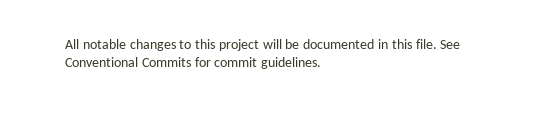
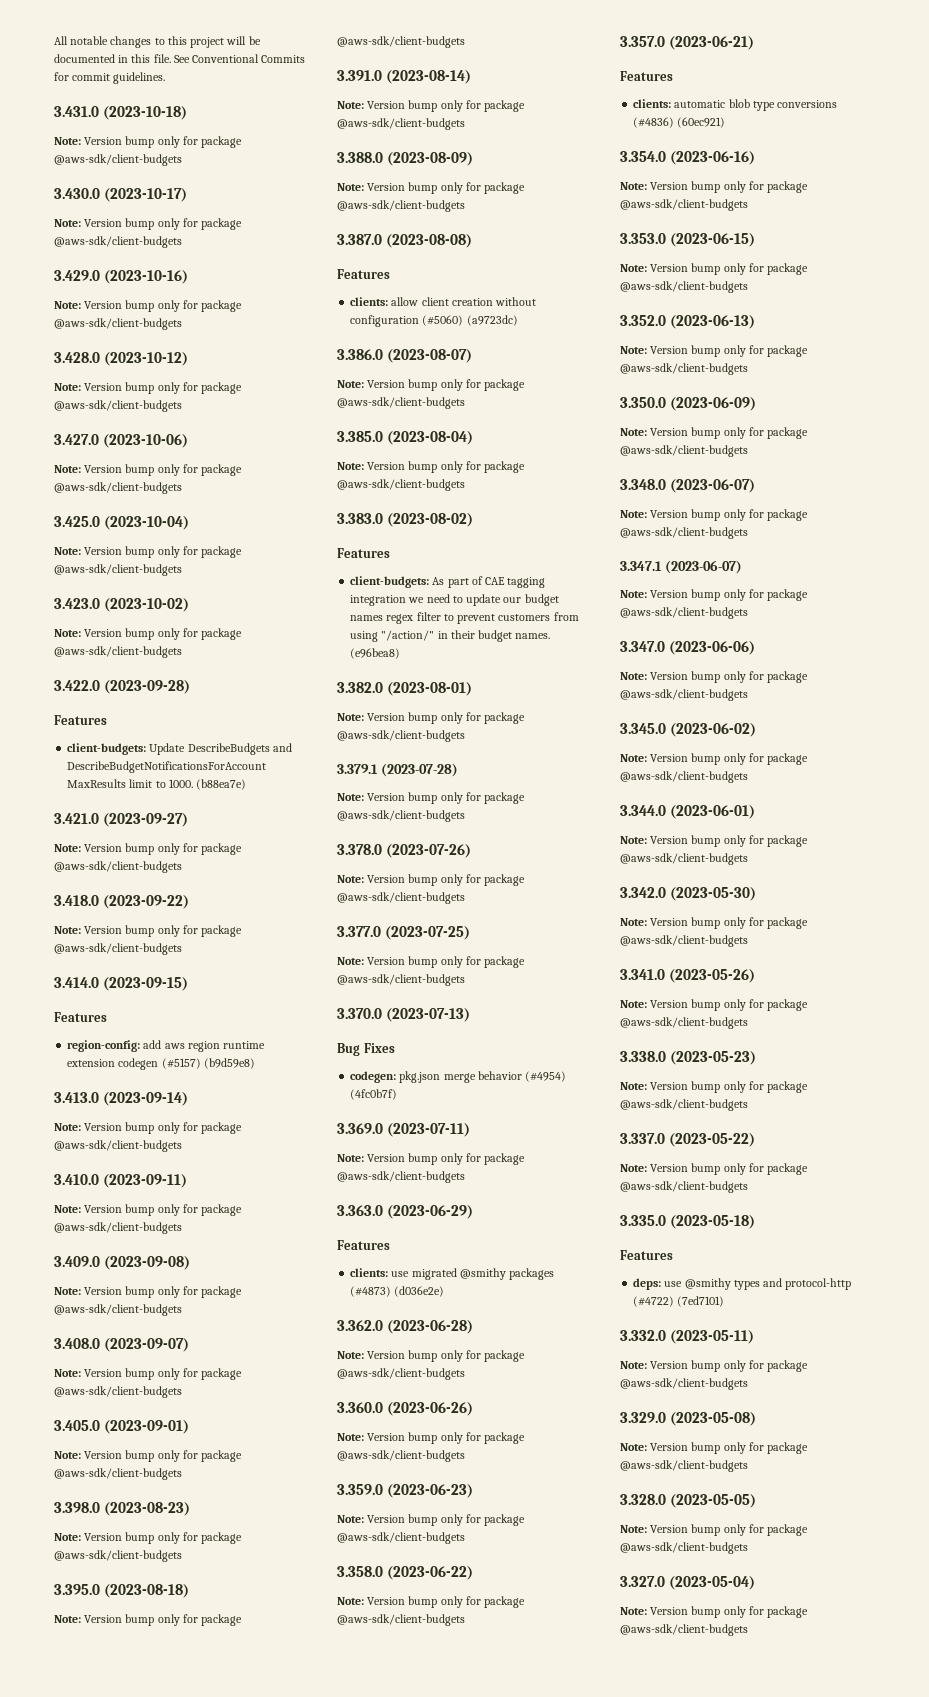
+ 3.431.0 (2023-10-18)
+ Note: Version bump only for package @aws-sdk/client-budgets
+ 3.430.0 (2023-10-17)
+ Note: Version bump only for package @aws-sdk/client-budgets
+ 3.429.0 (2023-10-16)
+ Note: Version bump only for package @aws-sdk/client-budgets
+ 3.428.0 (2023-10-12)
+ Note: Version bump only for package @aws-sdk/client-budgets
+ 3.427.0 (2023-10-06)
+ Note: Version bump only for package @aws-sdk/client-budgets
+ 3.425.0 (2023-10-04)
+ Note: Version bump only for package @aws-sdk/client-budgets
+ 3.423.0 (2023-10-02)
+ Note: Version bump only for package @aws-sdk/client-budgets
+ 3.422.0 (2023-09-28)
+ Features
+ client-budgets: Update DescribeBudgets and DescribeBudgetNotificationsForAccount MaxResults limit to 1000. (b88ea7e)
+ 3.421.0 (2023-09-27)
+ Note: Version bump only for package @aws-sdk/client-budgets
+ 3.418.0 (2023-09-22)
+ Note: Version bump only for package @aws-sdk/client-budgets
+ 3.414.0 (2023-09-15)
+ Features
+ region-config: add aws region runtime extension codegen (#5157) (b9d59e8)
+ 3.413.0 (2023-09-14)
+ Note: Version bump only for package @aws-sdk/client-budgets
+ 3.410.0 (2023-09-11)
+ Note: Version bump only for package @aws-sdk/client-budgets
+ 3.409.0 (2023-09-08)
+ Note: Version bump only for package @aws-sdk/client-budgets
+ 3.408.0 (2023-09-07)
+ Note: Version bump only for package @aws-sdk/client-budgets
+ 3.405.0 (2023-09-01)
+ Note: Version bump only for package @aws-sdk/client-budgets
+ 3.398.0 (2023-08-23)
+ Note: Version bump only for package @aws-sdk/client-budgets
+ 3.395.0 (2023-08-18)
+ Note: Version bump only for package @aws-sdk/client-budgets
+ 3.391.0 (2023-08-14)
+ Note: Version bump only for package @aws-sdk/client-budgets
+ 3.388.0 (2023-08-09)
+ Note: Version bump only for package @aws-sdk/client-budgets
+ 3.387.0 (2023-08-08)
+ Features
+ clients: allow client creation without configuration (#5060) (a9723dc)
+ 3.386.0 (2023-08-07)
+ Note: Version bump only for package @aws-sdk/client-budgets
+ 3.385.0 (2023-08-04)
+ Note: Version bump only for package @aws-sdk/client-budgets
+ 3.383.0 (2023-08-02)
+ Features
+ client-budgets: As part of CAE tagging integration we need to update our budget names regex filter to prevent customers from using "/action/" in their budget names. (e96bea8)
+ 3.382.0 (2023-08-01)
+ Note: Version bump only for package @aws-sdk/client-budgets
+ 3.379.1 (2023-07-28)
+ Note: Version bump only for package @aws-sdk/client-budgets
+ 3.378.0 (2023-07-26)
+ Note: Version bump only for package @aws-sdk/client-budgets
+ 3.377.0 (2023-07-25)
+ Note: Version bump only for package @aws-sdk/client-budgets
+ 3.370.0 (2023-07-13)
+ Bug Fixes
+ codegen: pkg.json merge behavior (#4954) (4fc0b7f)
+ 3.369.0 (2023-07-11)
+ Note: Version bump only for package @aws-sdk/client-budgets
+ 3.363.0 (2023-06-29)
+ Features
+ clients: use migrated @smithy packages (#4873) (d036e2e)
+ 3.362.0 (2023-06-28)
+ Note: Version bump only for package @aws-sdk/client-budgets
+ 3.360.0 (2023-06-26)
+ Note: Version bump only for package @aws-sdk/client-budgets
+ 3.359.0 (2023-06-23)
+ Note: Version bump only for package @aws-sdk/client-budgets
+ 3.358.0 (2023-06-22)
+ Note: Version bump only for package @aws-sdk/client-budgets
+ 3.357.0 (2023-06-21)
+ Features
+ clients: automatic blob type conversions (#4836) (60ec921)
+ 3.354.0 (2023-06-16)
+ Note: Version bump only for package @aws-sdk/client-budgets
+ 3.353.0 (2023-06-15)
+ Note: Version bump only for package @aws-sdk/client-budgets
+ 3.352.0 (2023-06-13)
+ Note: Version bump only for package @aws-sdk/client-budgets
+ 3.350.0 (2023-06-09)
+ Note: Version bump only for package @aws-sdk/client-budgets
+ 3.348.0 (2023-06-07)
+ Note: Version bump only for package @aws-sdk/client-budgets
+ 3.347.1 (2023-06-07)
+ Note: Version bump only for package @aws-sdk/client-budgets
+ 3.347.0 (2023-06-06)
+ Note: Version bump only for package @aws-sdk/client-budgets
+ 3.345.0 (2023-06-02)
+ Note: Version bump only for package @aws-sdk/client-budgets
+ 3.344.0 (2023-06-01)
+ Note: Version bump only for package @aws-sdk/client-budgets
+ 3.342.0 (2023-05-30)
+ Note: Version bump only for package @aws-sdk/client-budgets
+ 3.341.0 (2023-05-26)
+ Note: Version bump only for package @aws-sdk/client-budgets
+ 3.338.0 (2023-05-23)
+ Note: Version bump only for package @aws-sdk/client-budgets
+ 3.337.0 (2023-05-22)
+ Note: Version bump only for package @aws-sdk/client-budgets
+ 3.335.0 (2023-05-18)
+ Features
+ deps: use @smithy types and protocol-http (#4722) (7ed7101)
+ 3.332.0 (2023-05-11)
+ Note: Version bump only for package @aws-sdk/client-budgets
+ 3.329.0 (2023-05-08)
+ Note: Version bump only for package @aws-sdk/client-budgets
+ 3.328.0 (2023-05-05)
+ Note: Version bump only for package @aws-sdk/client-budgets
+ 3.327.0 (2023-05-04)
+ Note: Version bump only for package @aws-sdk/client-budgets

